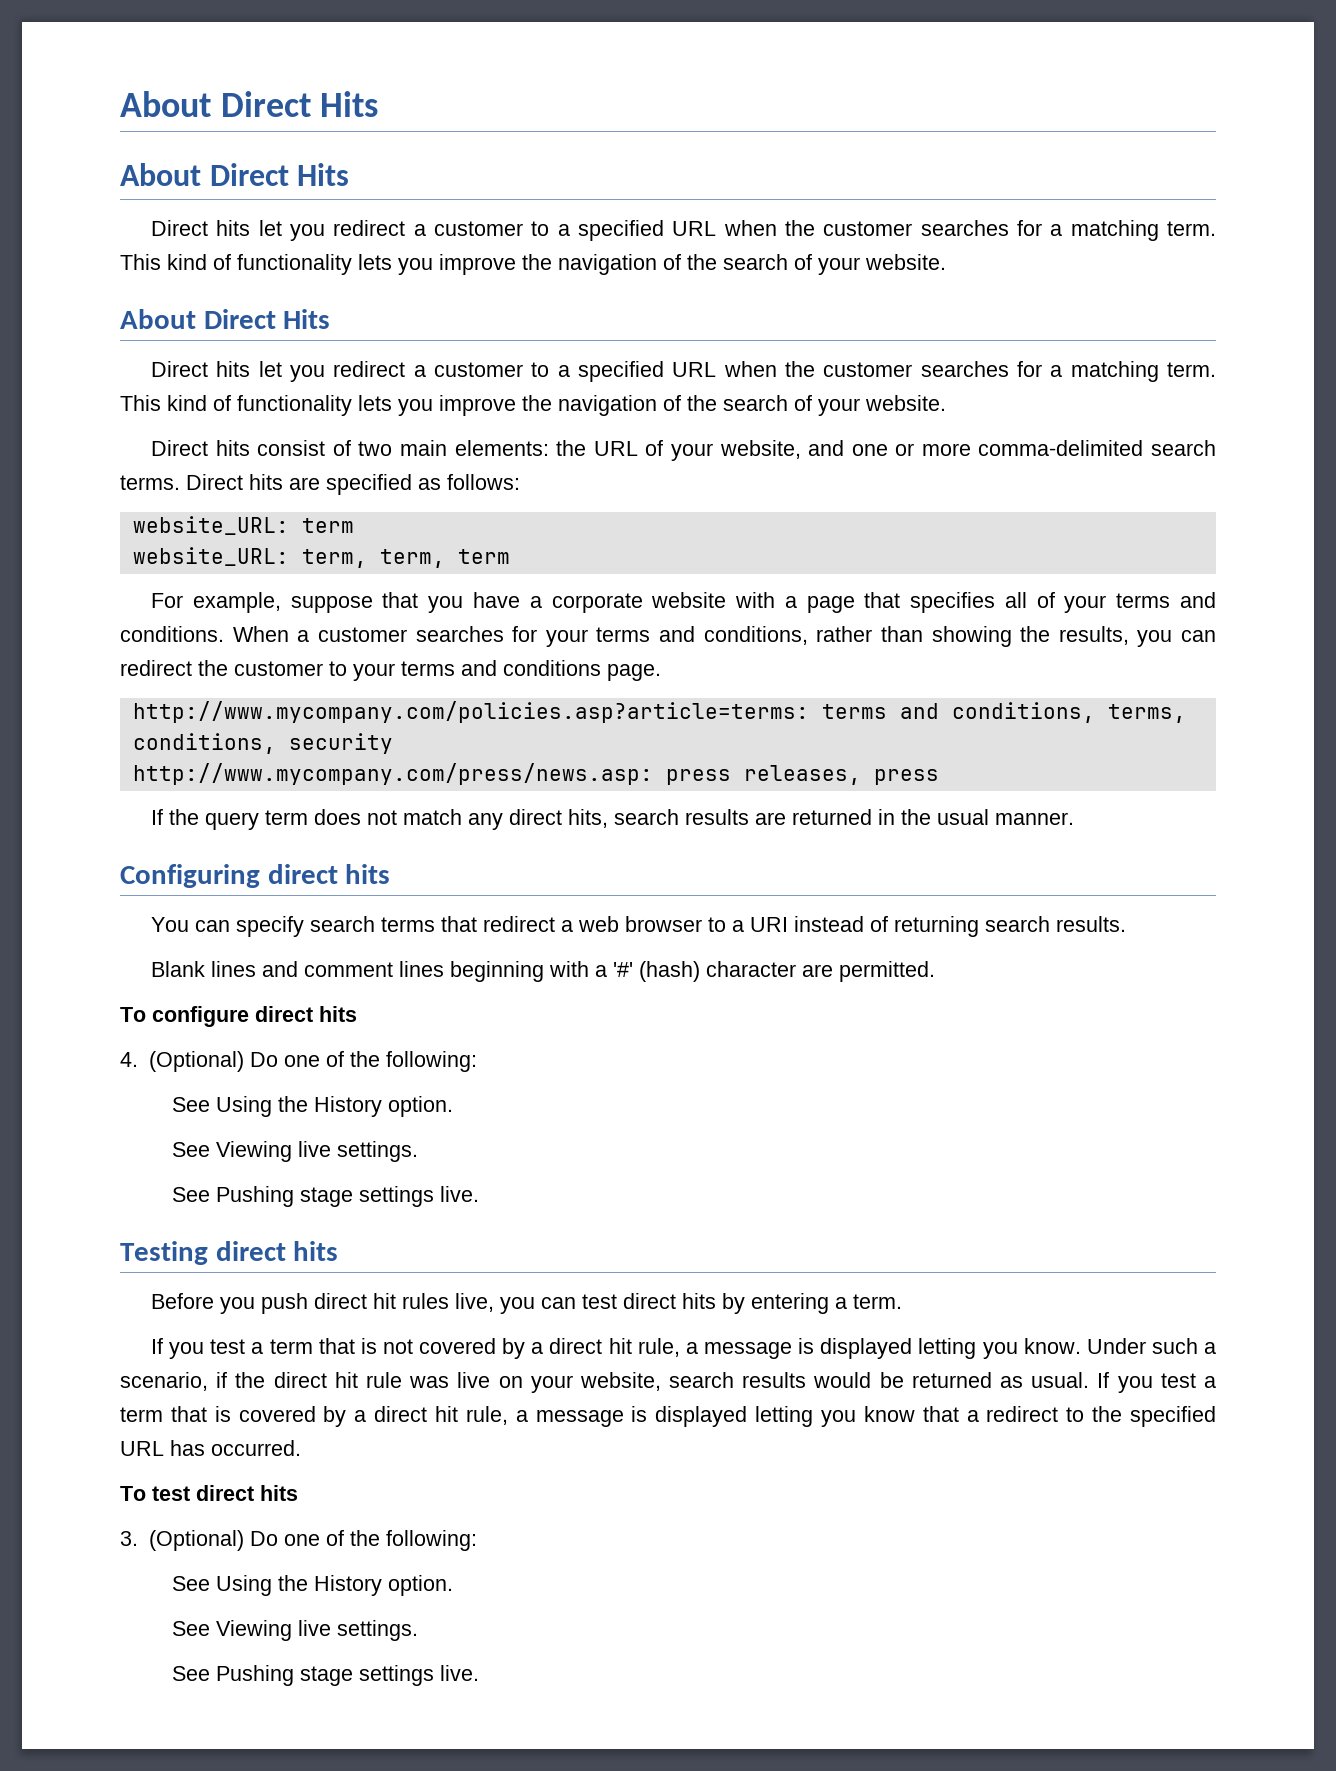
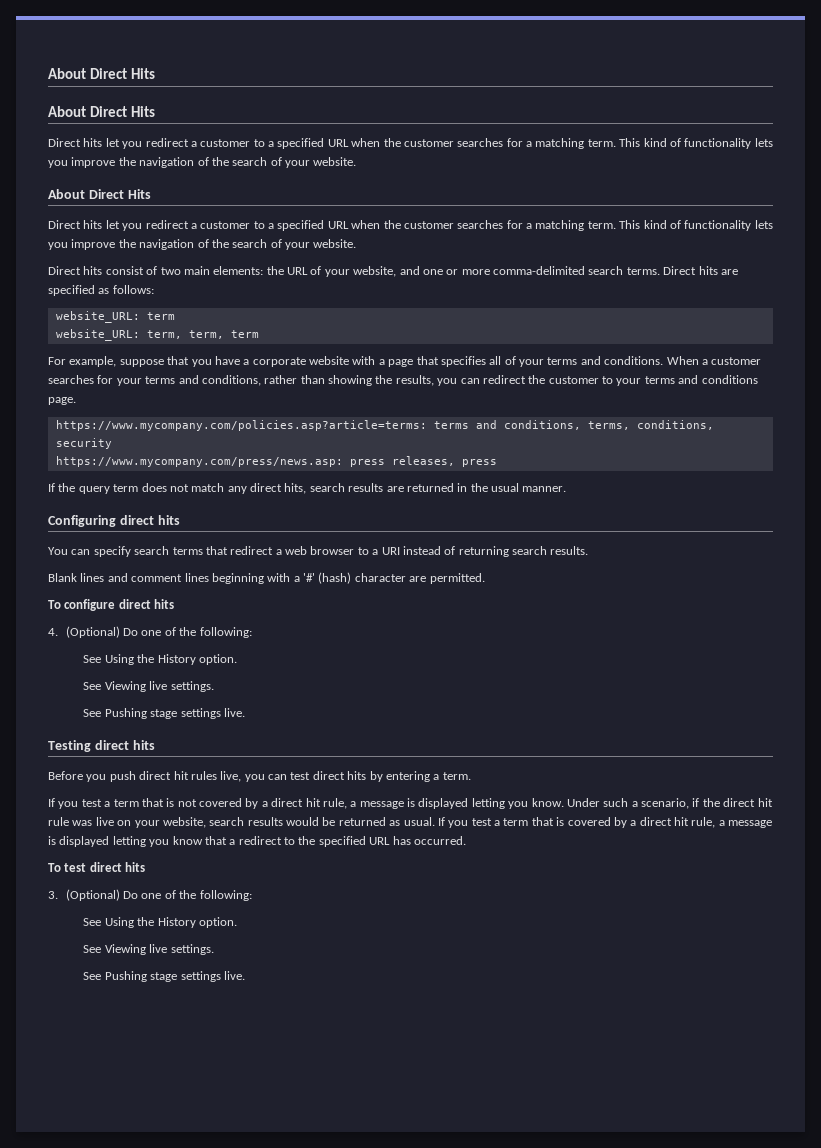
- http://www.mycompany.com/policies.asp?article=terms: terms and conditions, terms, conditions, security
+ https://www.mycompany.com/policies.asp?article=terms: terms and conditions, terms, conditions, security
- http://www.mycompany.com/press/news.asp: press releases, press
+ https://www.mycompany.com/press/news.asp: press releases, press

